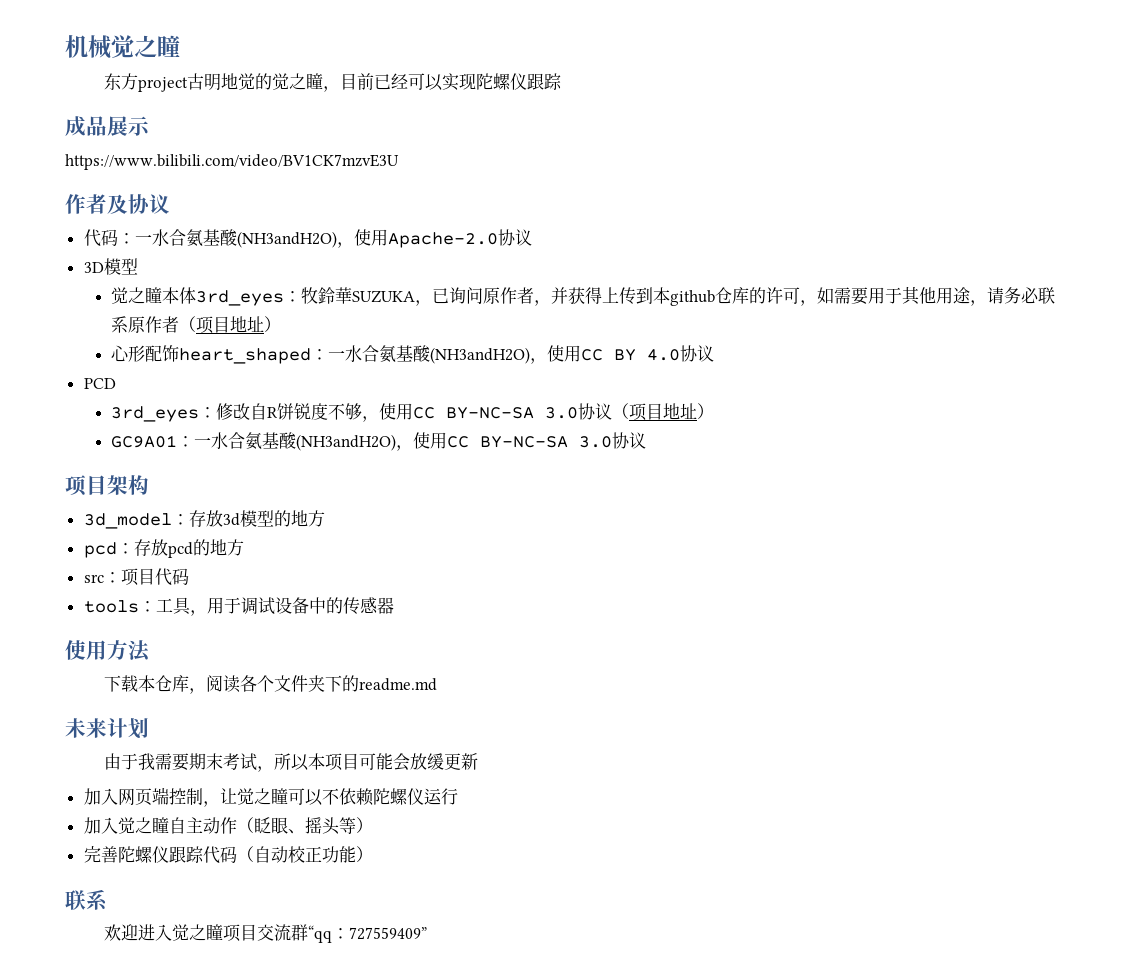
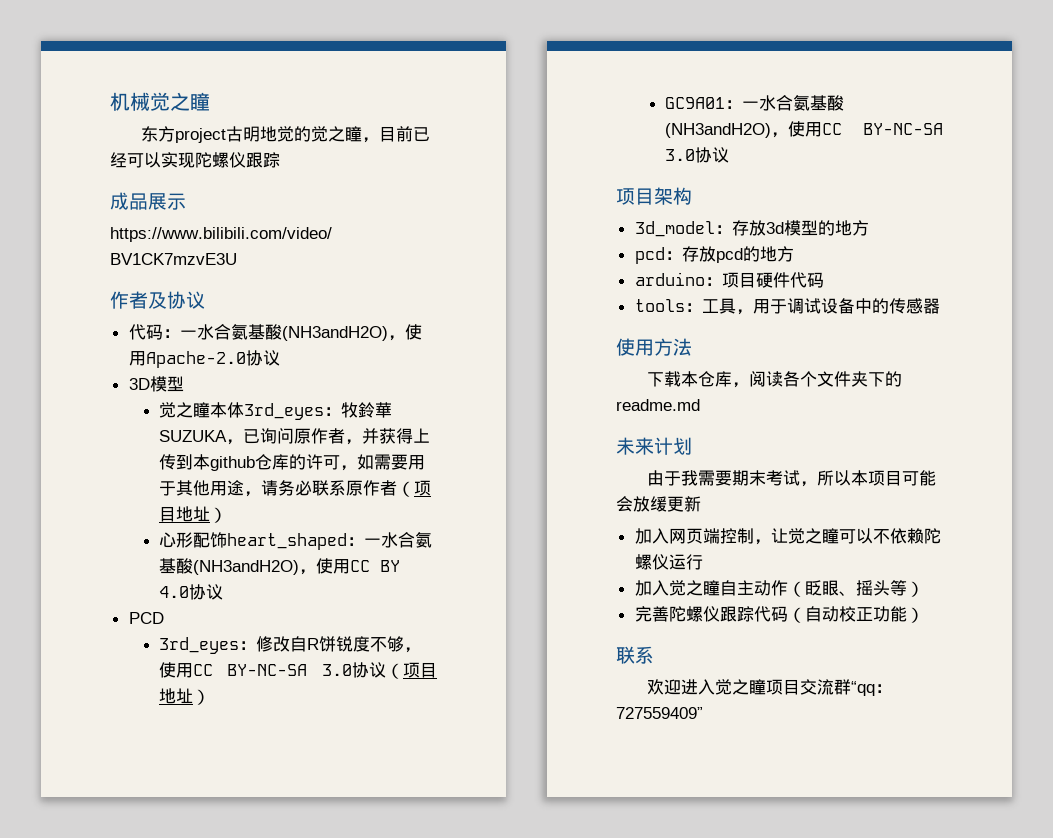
- src：项目代码
+ arduino：项目硬件代码

